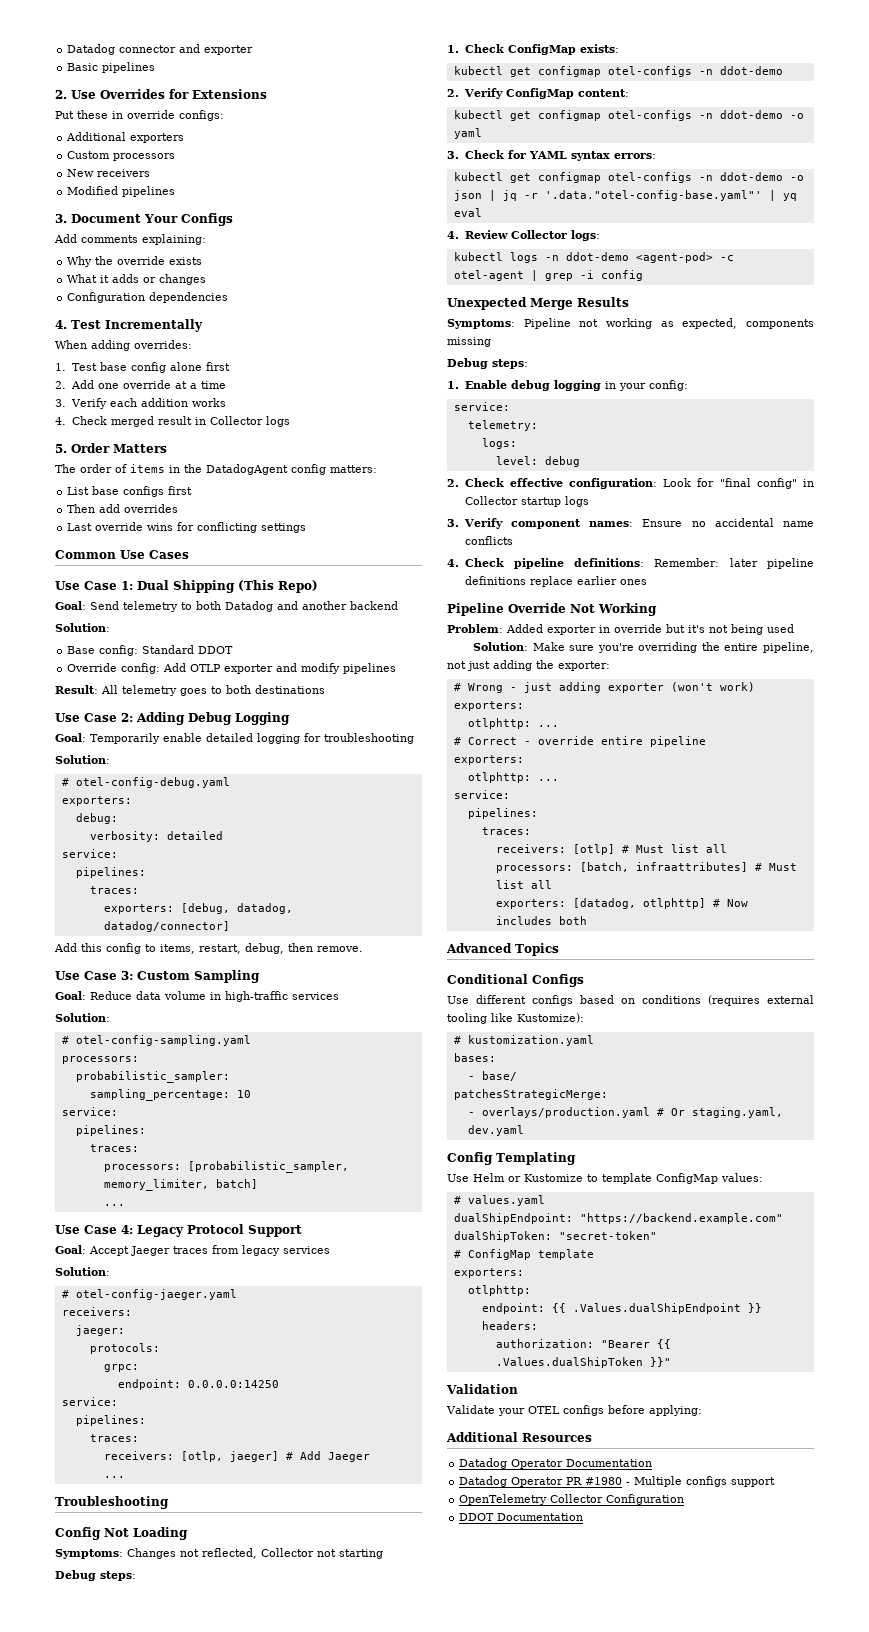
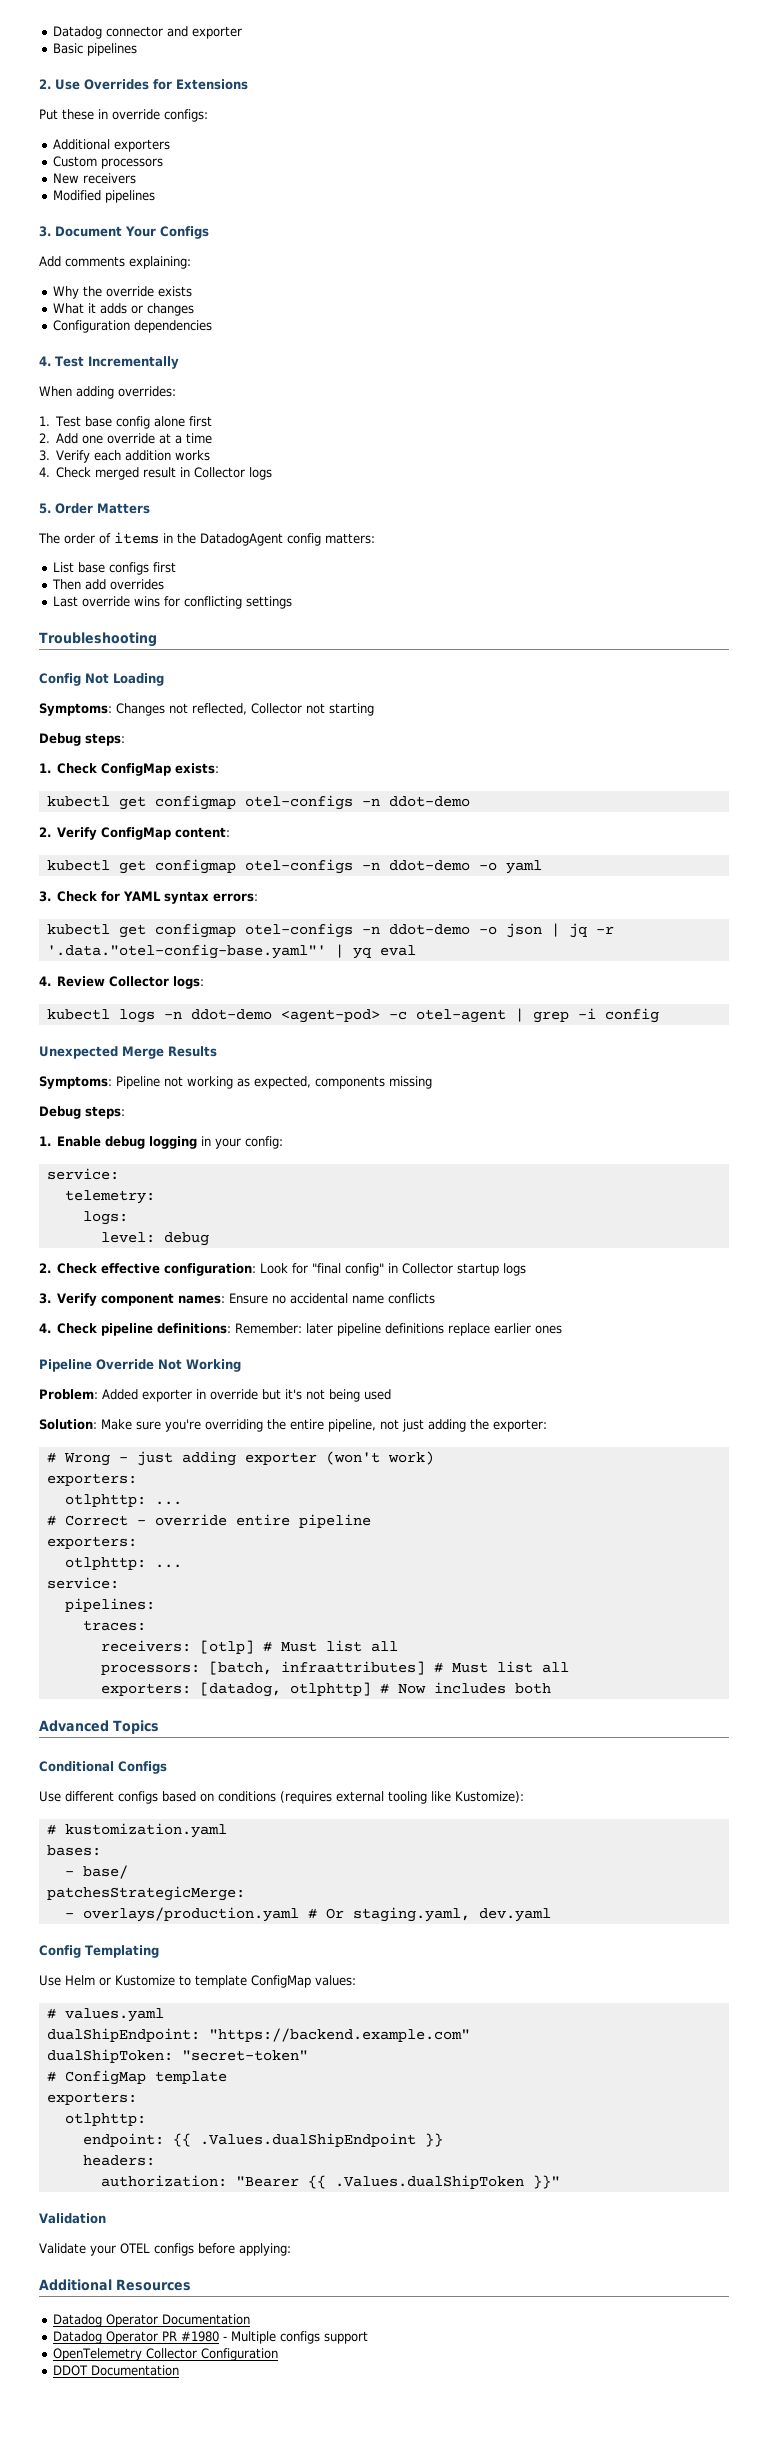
- Common Use Cases
- Use Case 1: Dual Shipping (This Repo)
- Goal: Send telemetry to both Datadog and another backend
- Solution:
- Base config: Standard DDOT
- Override config: Add OTLP exporter and modify pipelines
- Result: All telemetry goes to both destinations
- Use Case 2: Adding Debug Logging
- Goal: Temporarily enable detailed logging for troubleshooting
- Solution:
- # otel-config-debug.yaml
- exporters:
- debug:
- verbosity: detailed
- service:
- pipelines:
- traces:
- exporters: [debug, datadog, datadog/connector]
- Add this config to items, restart, debug, then remove.
- Use Case 3: Custom Sampling
- Goal: Reduce data volume in high-traffic services
- Solution:
- # otel-config-sampling.yaml
- processors:
- probabilistic_sampler:
- sampling_percentage: 10
- service:
- pipelines:
- traces:
- processors: [probabilistic_sampler, memory_limiter, batch]
- ...
- Use Case 4: Legacy Protocol Support
- Goal: Accept Jaeger traces from legacy services
- Solution:
- # otel-config-jaeger.yaml
- receivers:
- jaeger:
- protocols:
- grpc:
- endpoint: 0.0.0.0:14250
- service:
- pipelines:
- traces:
- receivers: [otlp, jaeger] # Add Jaeger
- ...

